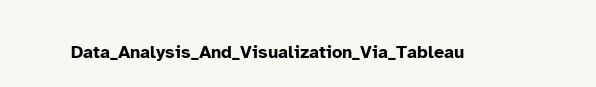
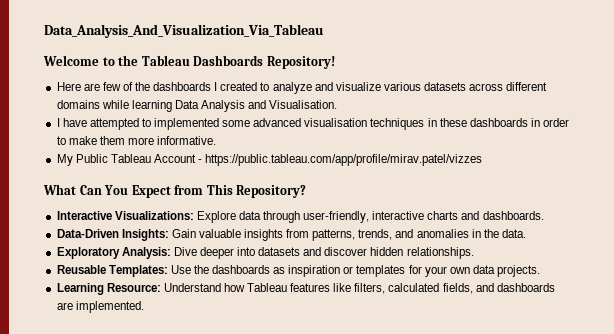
+ Welcome to the Tableau Dashboards Repository!
+ Here are few of the dashboards I created to analyze and visualize various datasets across different domains while learning Data Analysis and Visualisation.
+ I have attempted to implemented some advanced visualisation techniques in these dashboards in order to make them more informative.
+ My Public Tableau Account - https://public.tableau.com/app/profile/mirav.patel/vizzes
+ What Can You Expect from This Repository?
+ Interactive Visualizations: Explore data through user-friendly, interactive charts and dashboards.
+ Data-Driven Insights: Gain valuable insights from patterns, trends, and anomalies in the data.
+ Exploratory Analysis: Dive deeper into datasets and discover hidden relationships.
+ Reusable Templates: Use the dashboards as inspiration or templates for your own data projects.
+ Learning Resource: Understand how Tableau features like filters, calculated fields, and dashboards are implemented.

